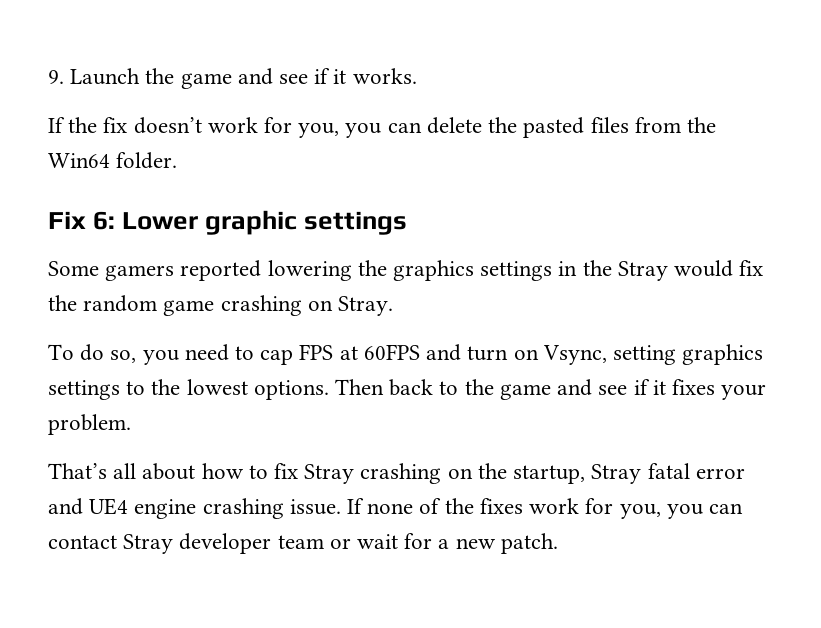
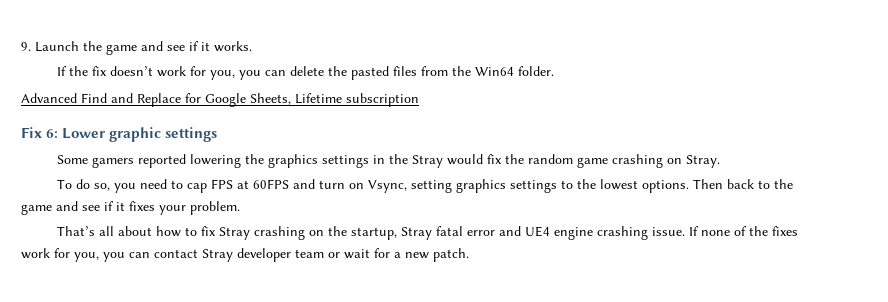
+ Advanced Find and Replace for Google Sheets, Lifetime subscription

